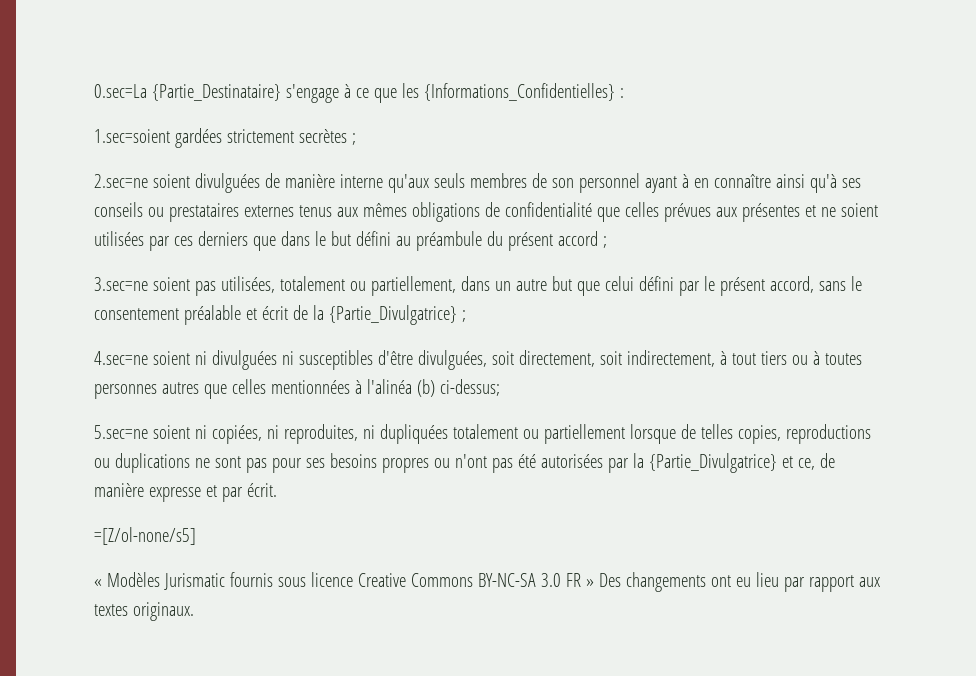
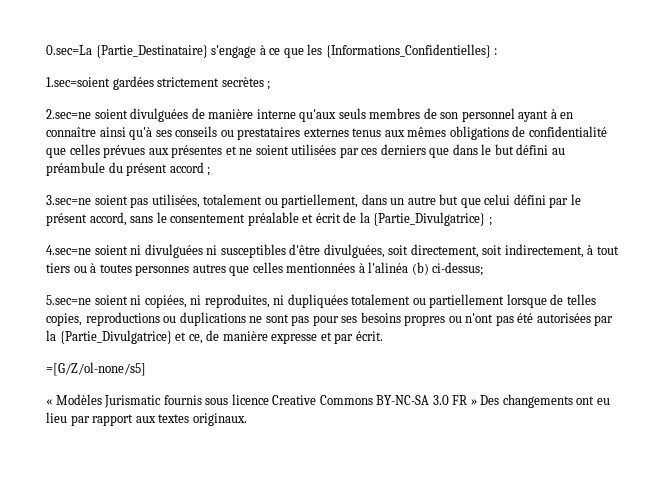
- =[Z/ol-none/s5]
+ =[G/Z/ol-none/s5]

